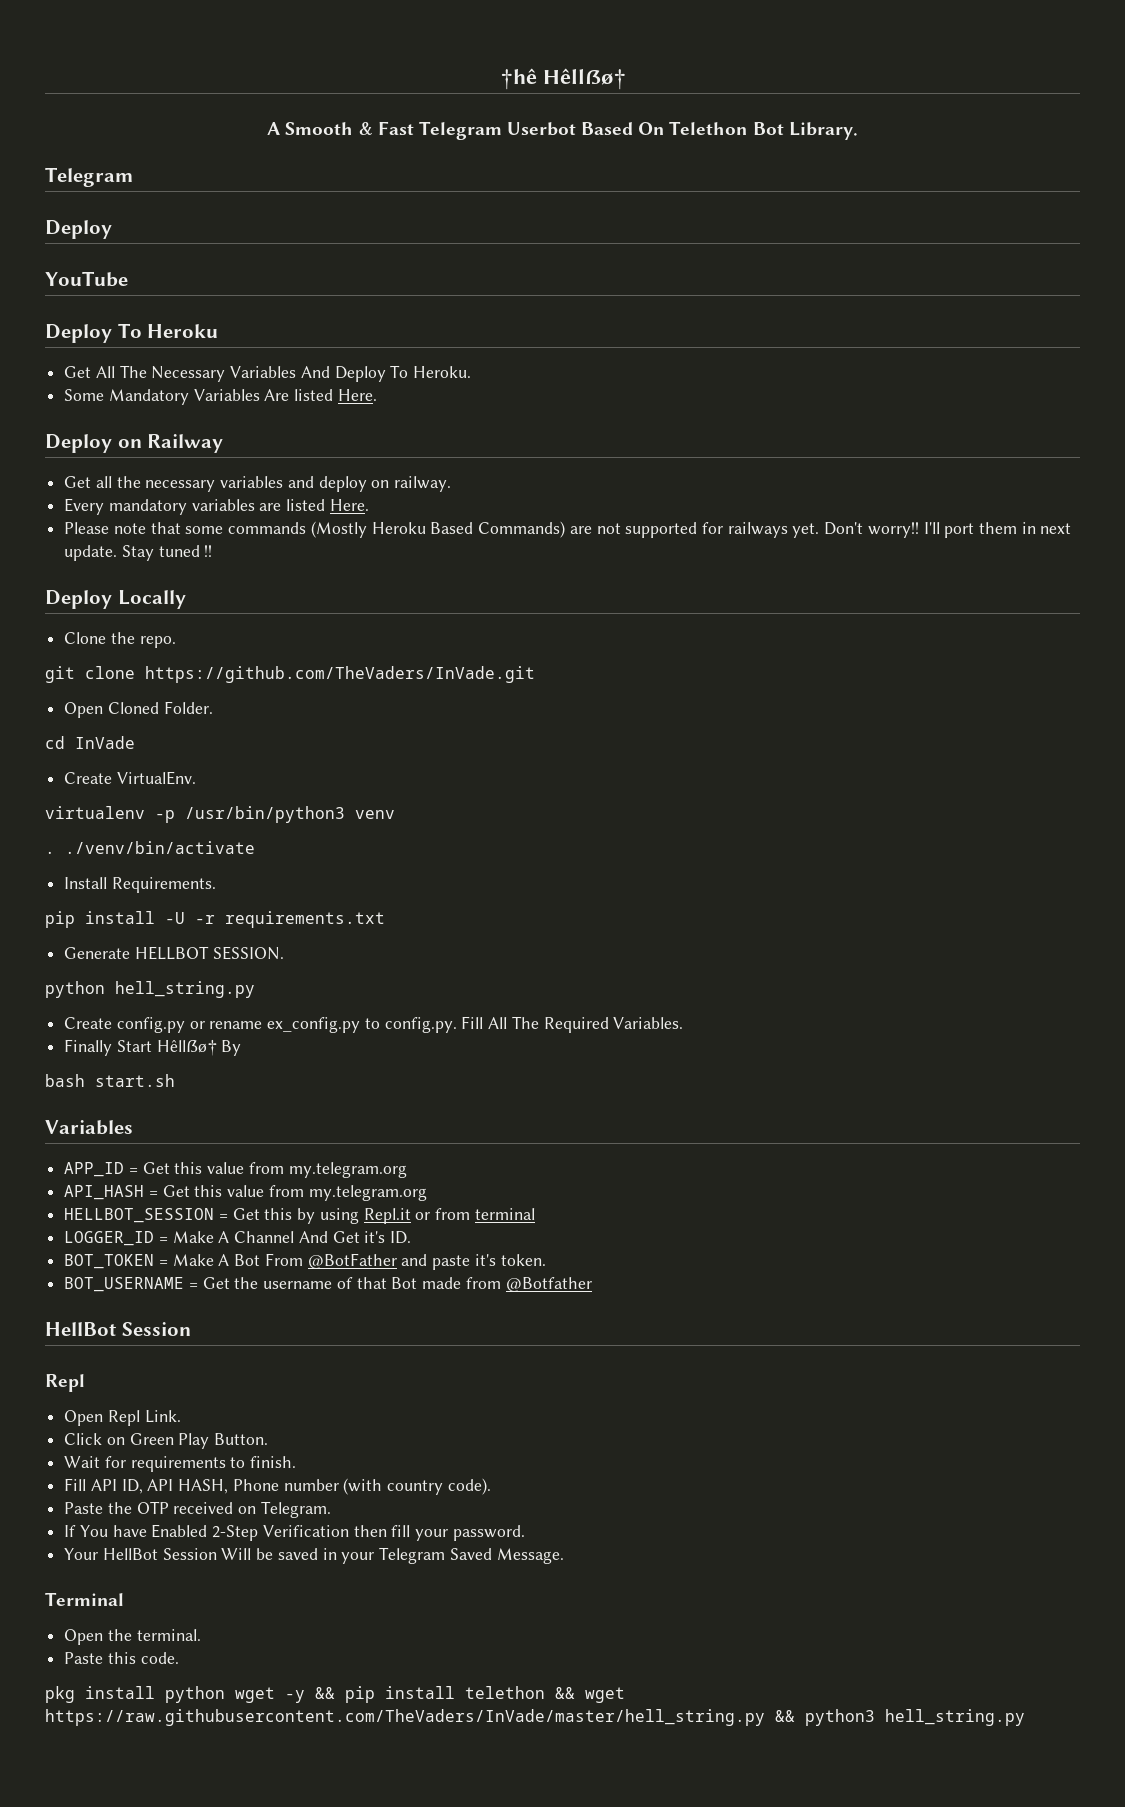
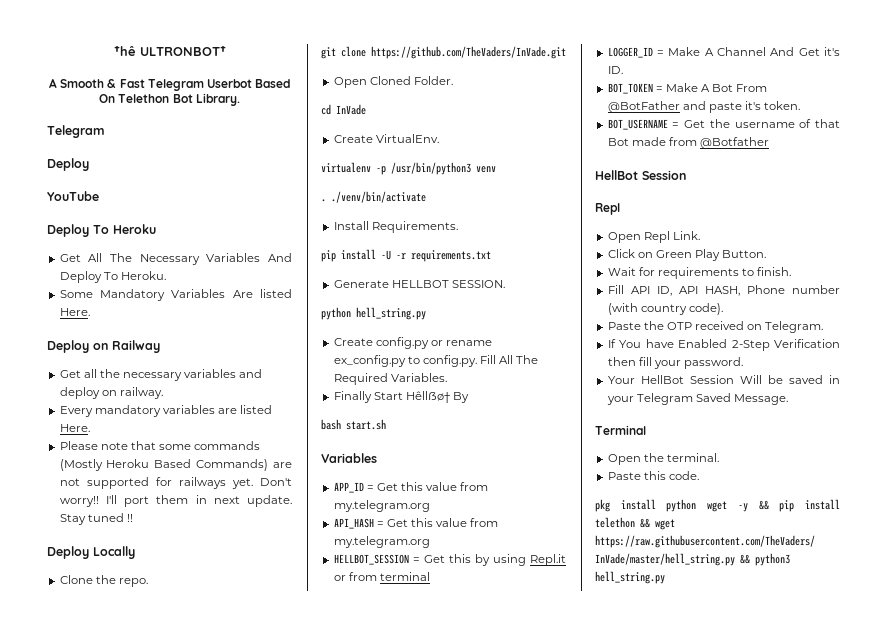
- †hê Hêllẞø†
+ †hê ULTRONBOT†

